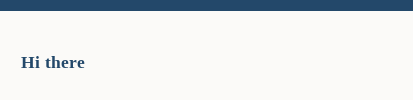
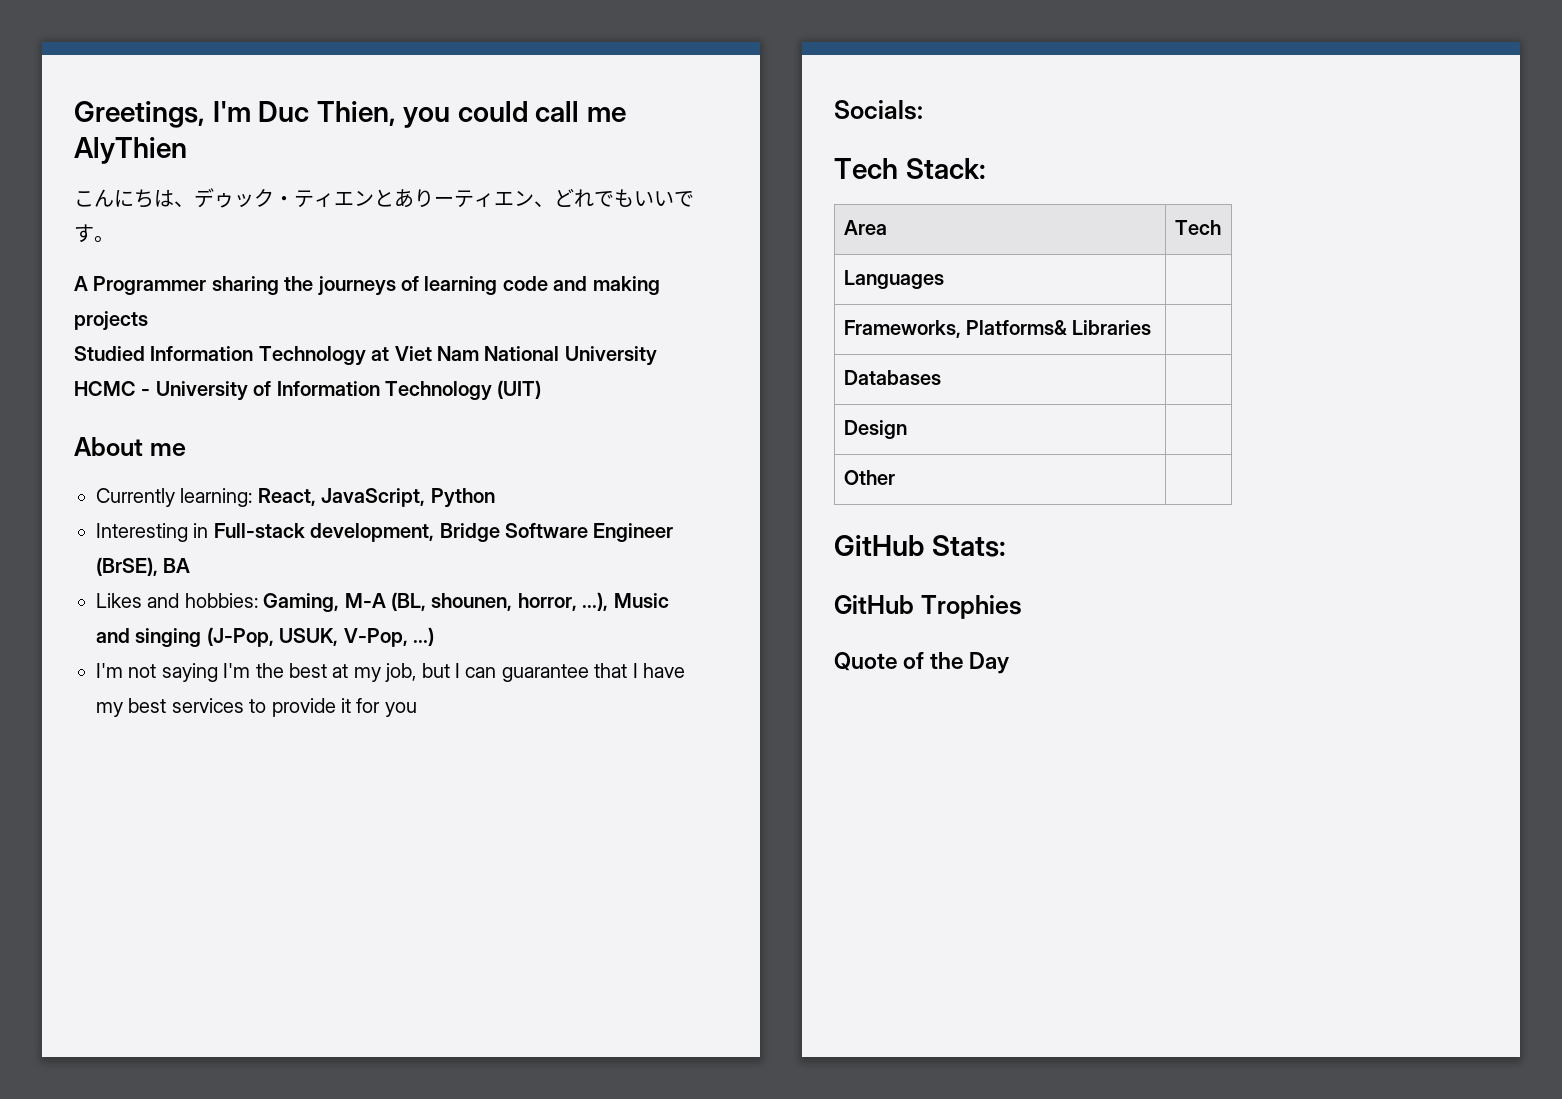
- Hi there
+ Greetings, I'm Duc Thien, you could call me AlyThien
+ こんにちは、デゥック・ティエンとありーティエン、どれでもいいです。
+ A Programmer sharing the journeys of learning code and making projects
+ Studied Information Technology at Viet Nam National University HCMC - University of Information Technology (UIT)
+ About me
+ Currently learning: React, JavaScript, Python
+ Interesting in Full-stack development, Bridge Software Engineer (BrSE), BA
+ Likes and hobbies: Gaming, M-A (BL, shounen, horror, ...), Music and singing (J-Pop, USUK, V-Pop, ...)
+ I'm not saying I'm the best at my job, but I can guarantee that I have my best services to provide it for you
+ Socials:
+ Tech Stack:
+ Area | Tech
+ Languages |
+ Frameworks, Platforms& Libraries |
+ Databases |
+ Design |
+ Other |
+ GitHub Stats:
+ GitHub Trophies
+ Quote of the Day

